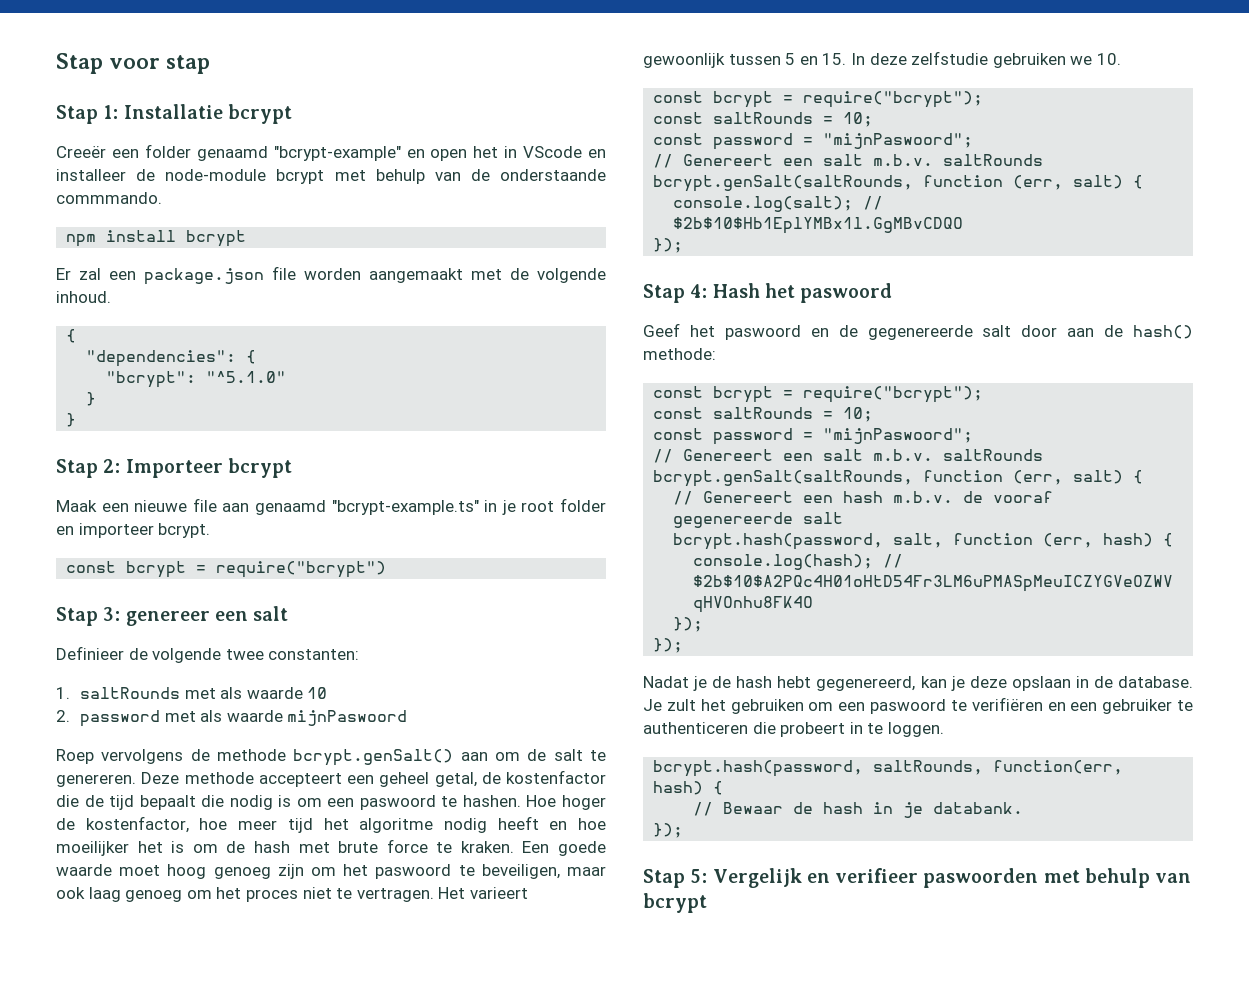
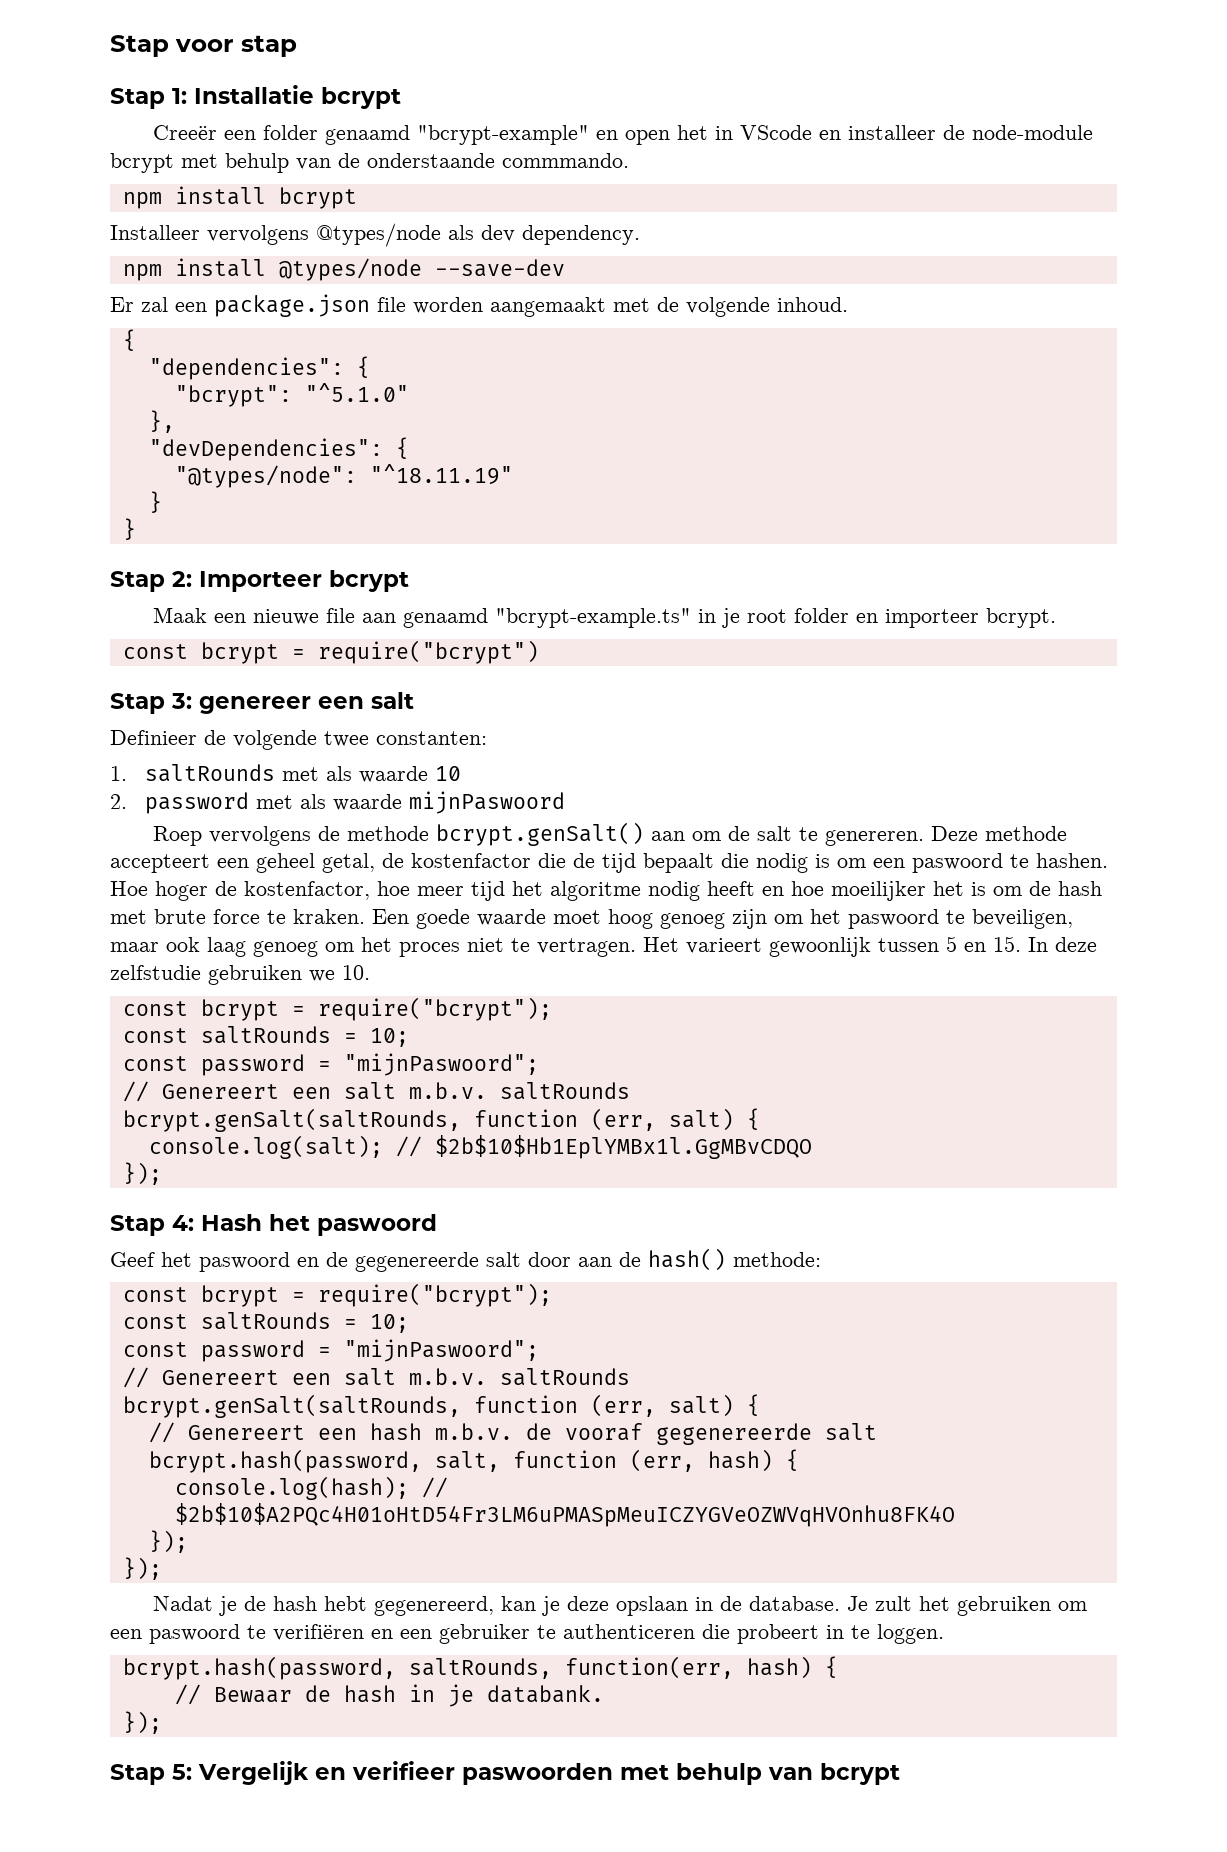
+ Installeer vervolgens @types/node als dev dependency.
+ npm install @types/node --save-dev
+ },
+ "devDependencies": {
+ "@types/node": "^18.11.19"

